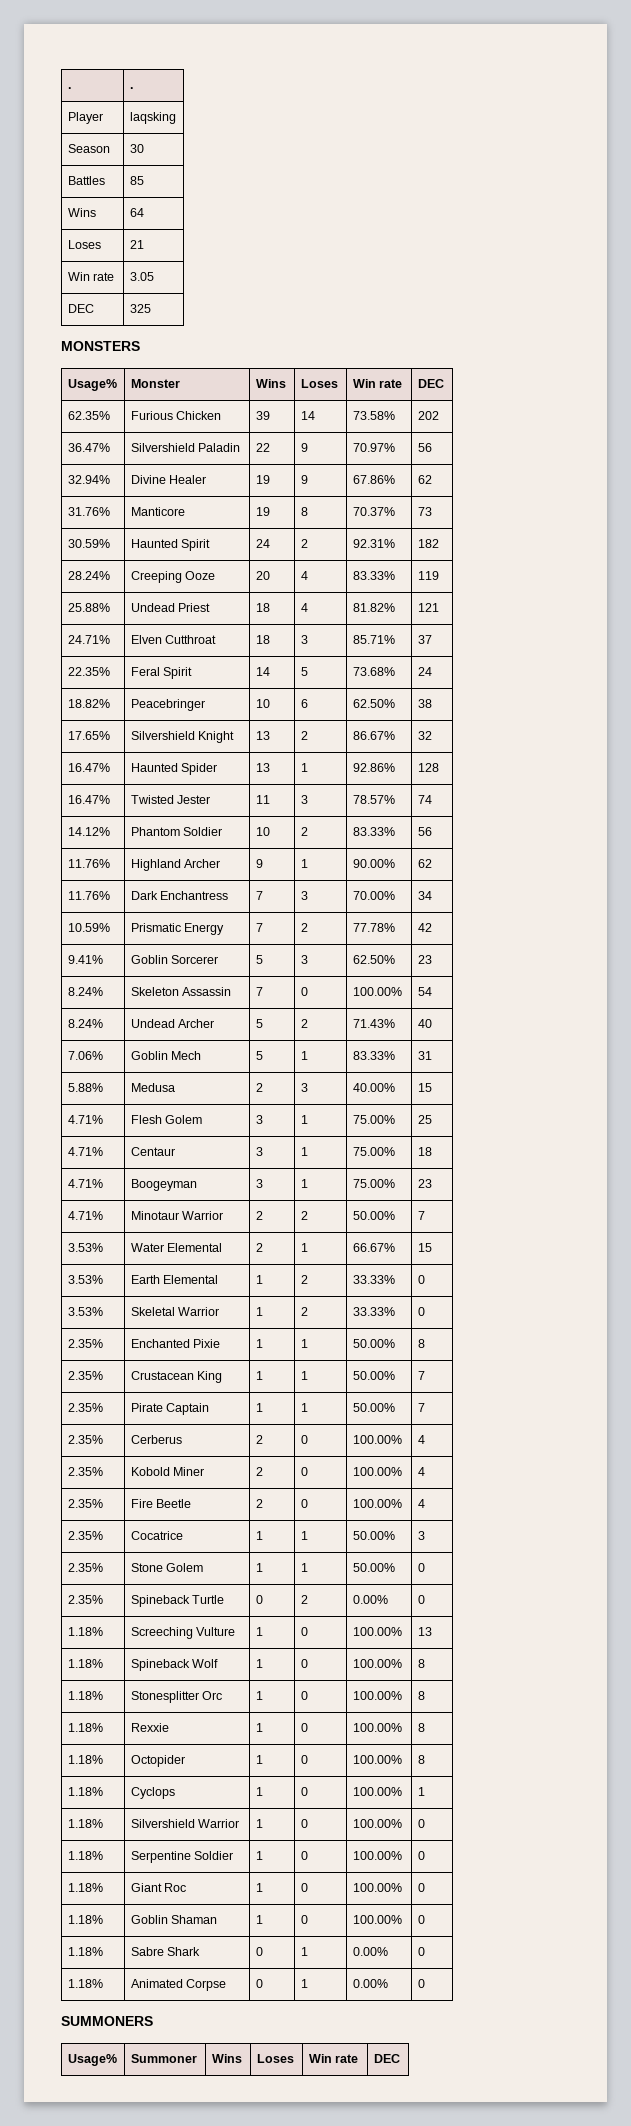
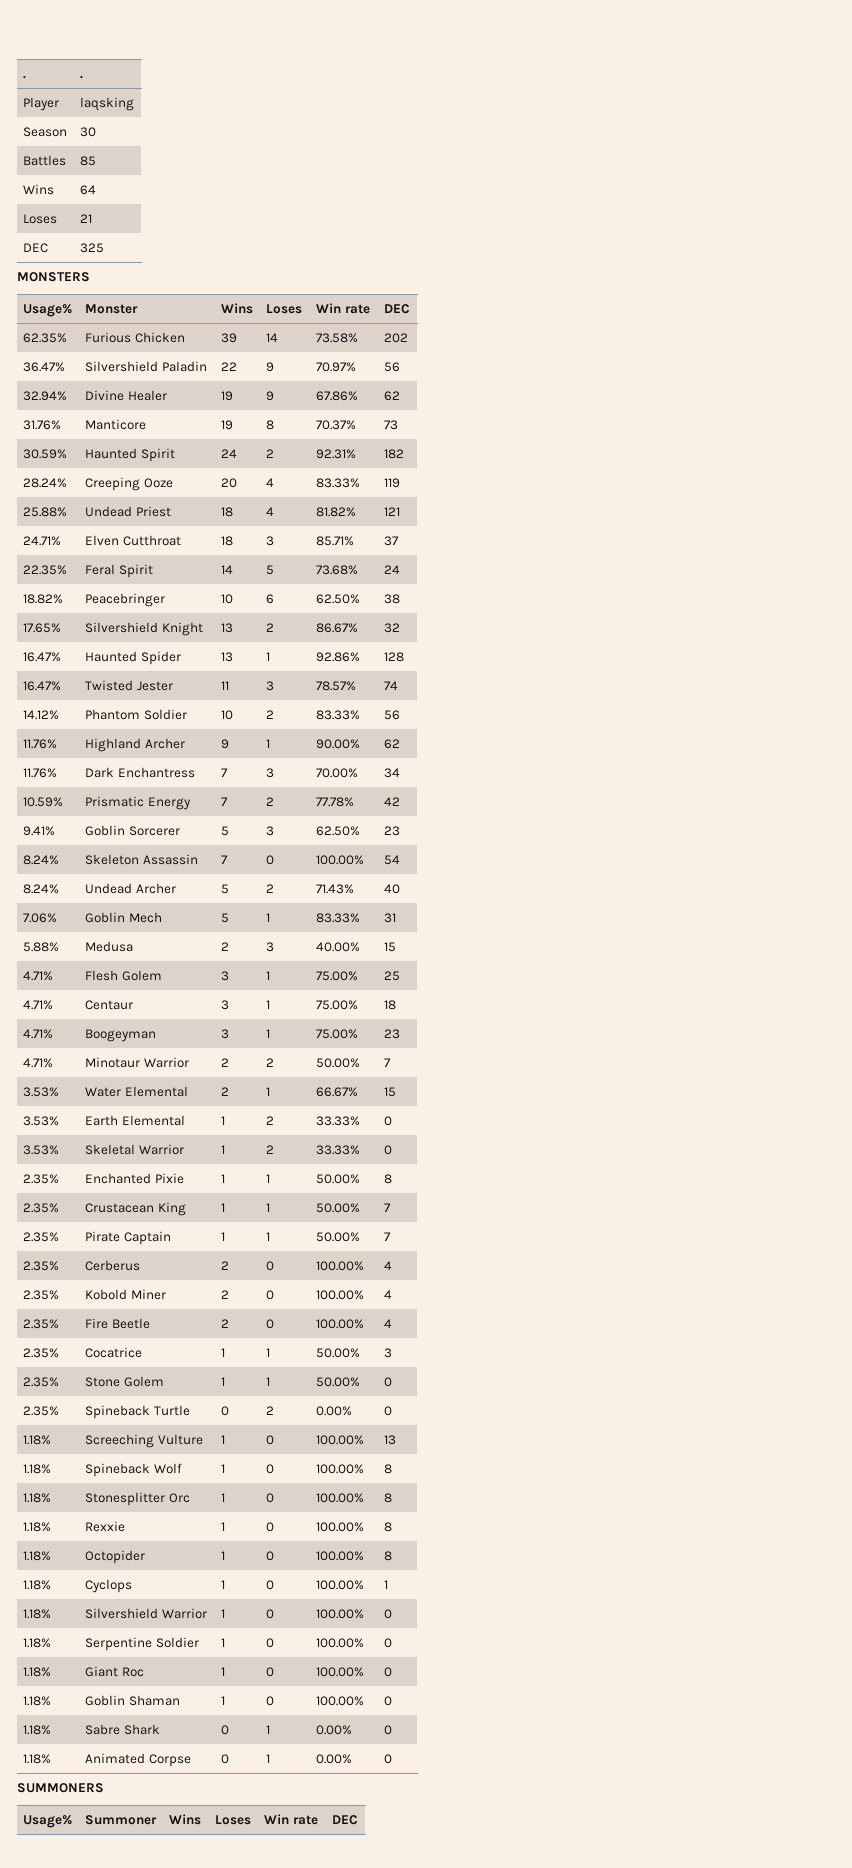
- Win rate | 3.05

